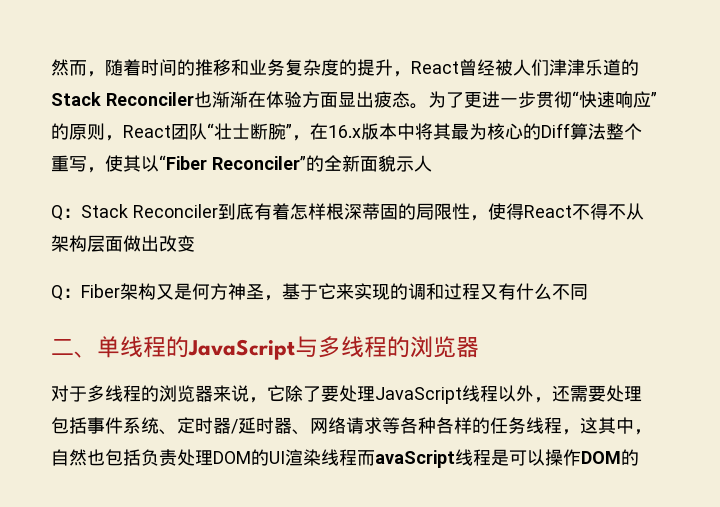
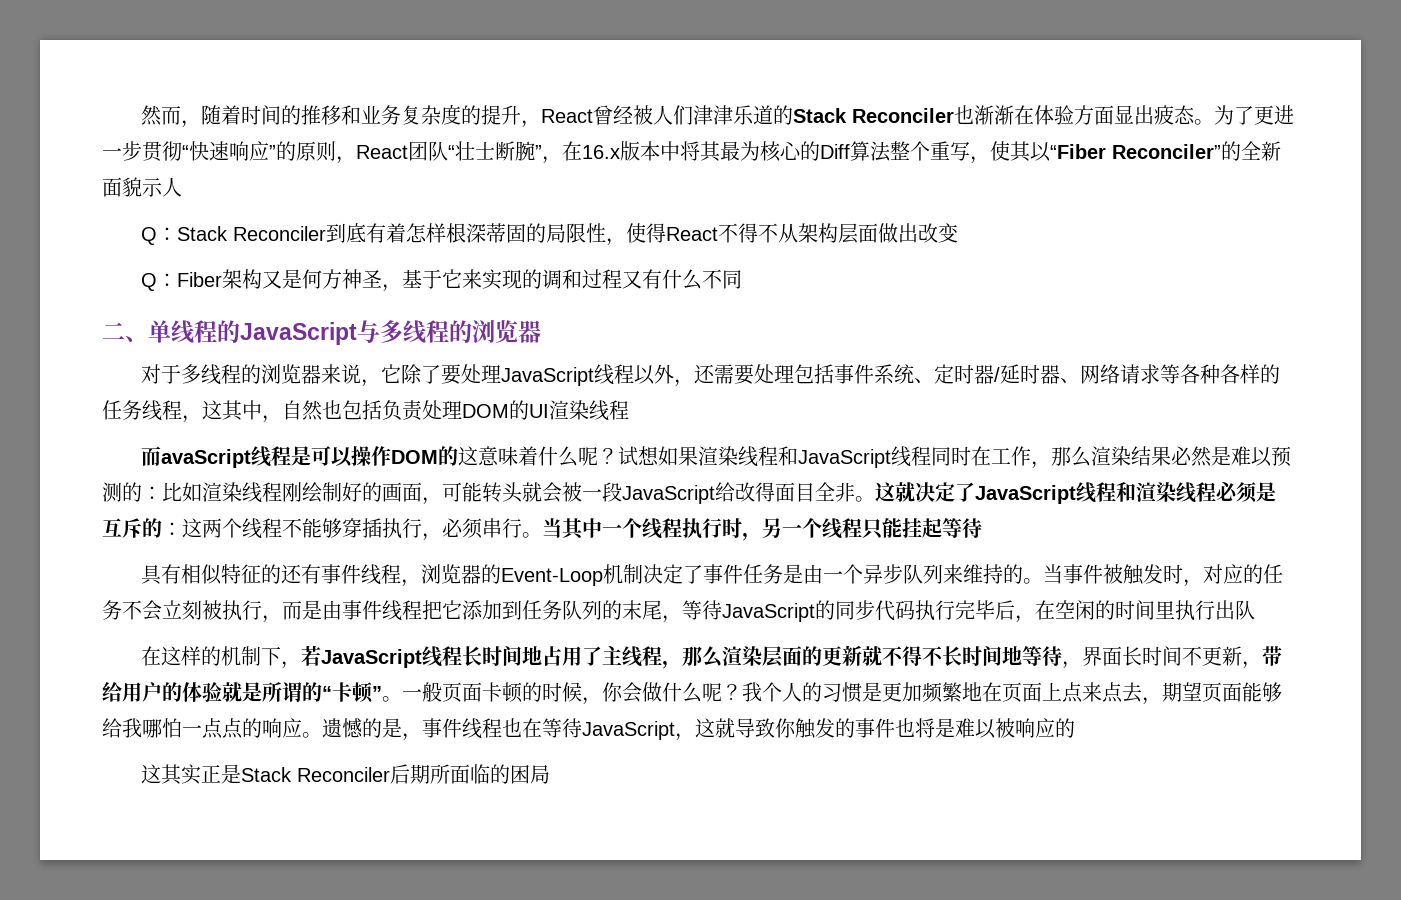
- 对于多线程的浏览器来说，它除了要处理JavaScript线程以外，还需要处理包括事件系统、定时器/延时器、网络请求等各种各样的任务线程，这其中，自然也包括负责处理DOM的UI渲染线程而avaScript线程是可以操作DOM的
+ 对于多线程的浏览器来说，它除了要处理JavaScript线程以外，还需要处理包括事件系统、定时器/延时器、网络请求等各种各样的任务线程，这其中，自然也包括负责处理DOM的UI渲染线程
+ 而avaScript线程是可以操作DOM的这意味着什么呢？试想如果渲染线程和JavaScript线程同时在工作，那么渲染结果必然是难以预测的：比如渲染线程刚绘制好的画面，可能转头就会被一段JavaScript给改得面目全非。这就决定了JavaScript线程和渲染线程必须是互斥的：这两个线程不能够穿插执行，必须串行。当其中一个线程执行时，另一个线程只能挂起等待
+ 具有相似特征的还有事件线程，浏览器的Event-Loop机制决定了事件任务是由一个异步队列来维持的。当事件被触发时，对应的任务不会立刻被执行，而是由事件线程把它添加到任务队列的末尾，等待JavaScript的同步代码执行完毕后，在空闲的时间里执行出队
+ 在这样的机制下，若JavaScript线程长时间地占用了主线程，那么渲染层面的更新就不得不长时间地等待，界面长时间不更新，带给用户的体验就是所谓的“卡顿”。一般页面卡顿的时候，你会做什么呢？我个人的习惯是更加频繁地在页面上点来点去，期望页面能够给我哪怕一点点的响应。遗憾的是，事件线程也在等待JavaScript，这就导致你触发的事件也将是难以被响应的
+ 这其实正是Stack Reconciler后期所面临的困局

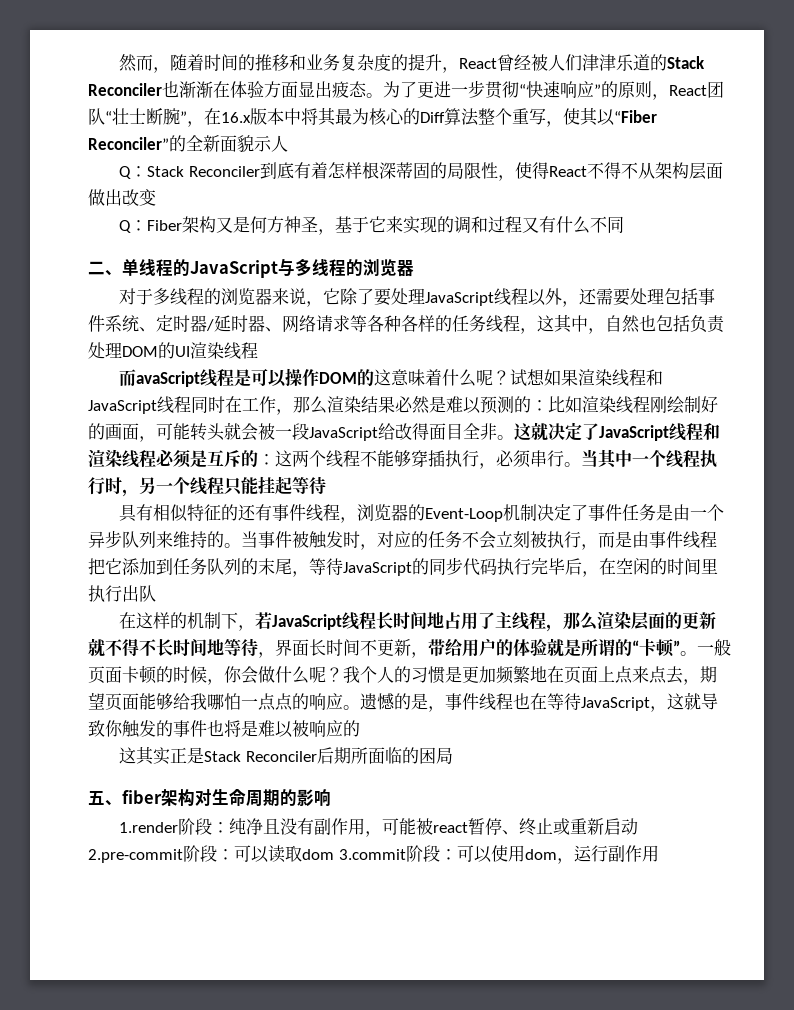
+ 五、fiber架构对生命周期的影响
+ 1.render阶段：纯净且没有副作用，可能被react暂停、终止或重新启动2.pre-commit阶段：可以读取dom 3.commit阶段：可以使用dom，运行副作用

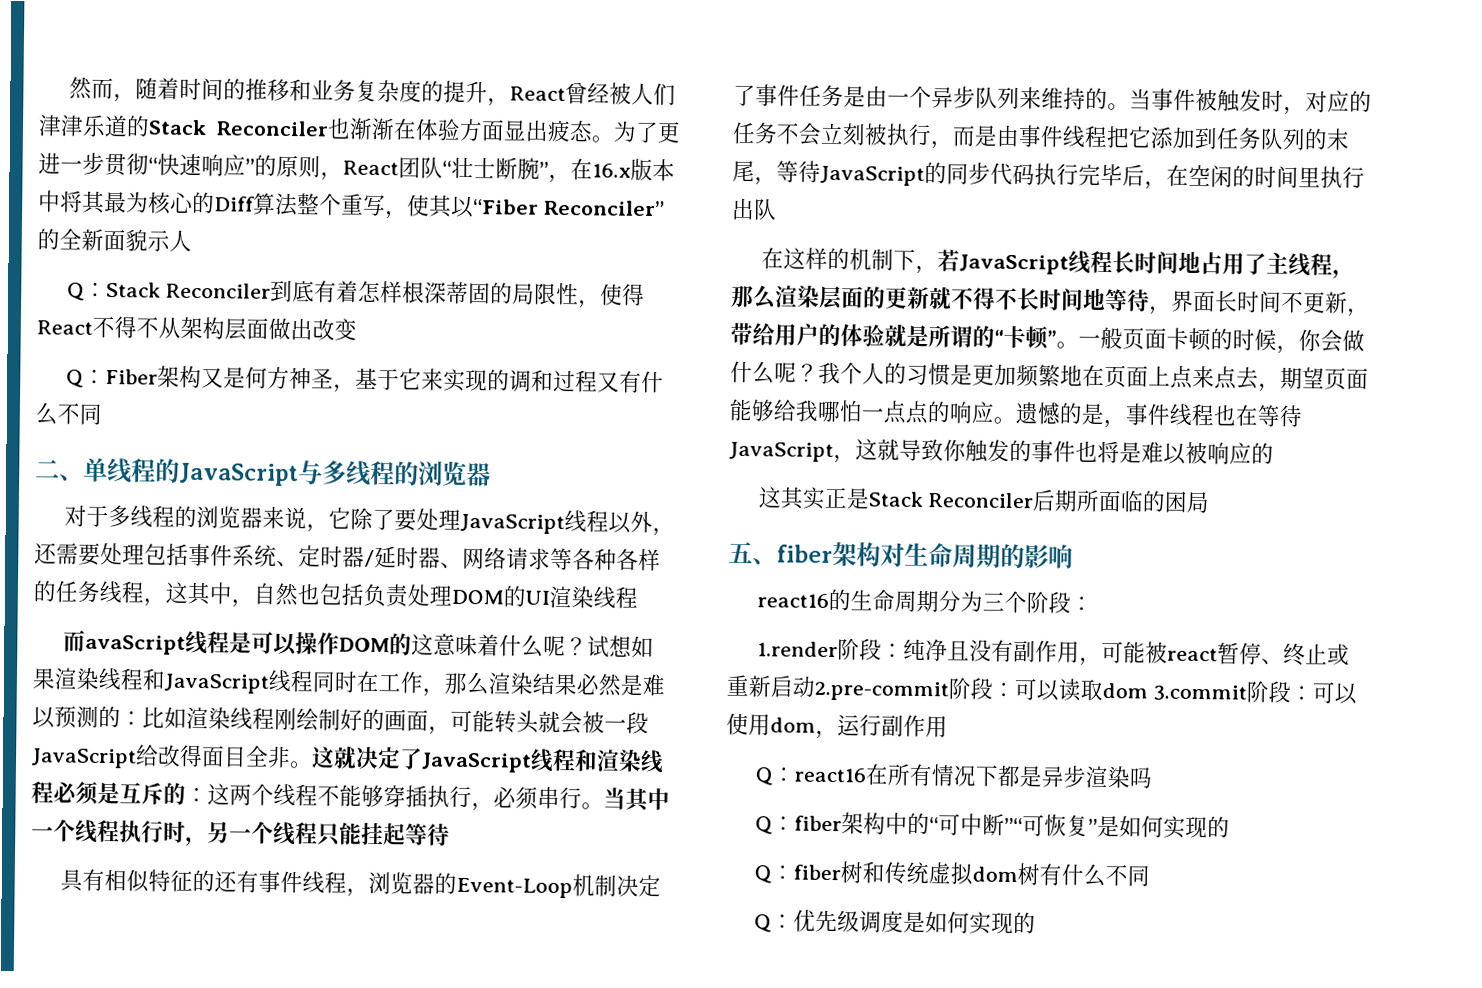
+ react16的生命周期分为三个阶段：
+ Q：react16在所有情况下都是异步渲染吗
+ Q：fiber架构中的“可中断”“可恢复”是如何实现的
+ Q：fiber树和传统虚拟dom树有什么不同
+ Q：优先级调度是如何实现的

